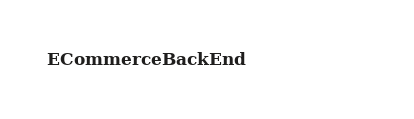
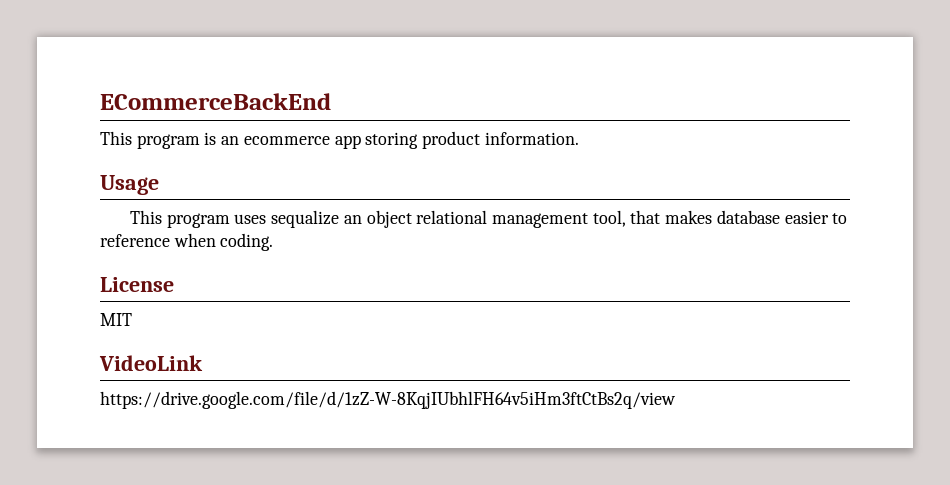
+ This program is an ecommerce app storing product information.
+ Usage
+ This program uses sequalize an object relational management tool, that makes database easier to reference when coding.
+ License
+ MIT
+ VideoLink
+ https://drive.google.com/file/d/1zZ-W-8KqjIUbhlFH64v5iHm3ftCtBs2q/view

